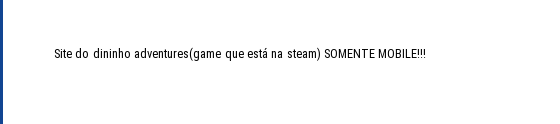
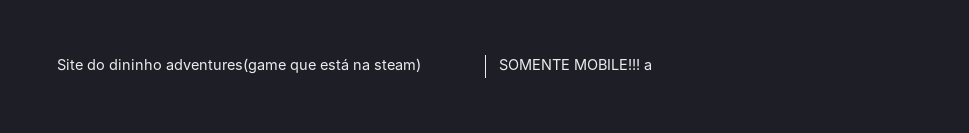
- Site do dininho adventures(game que está na steam) SOMENTE MOBILE!!!
+ Site do dininho adventures(game que está na steam) SOMENTE MOBILE!!! a

